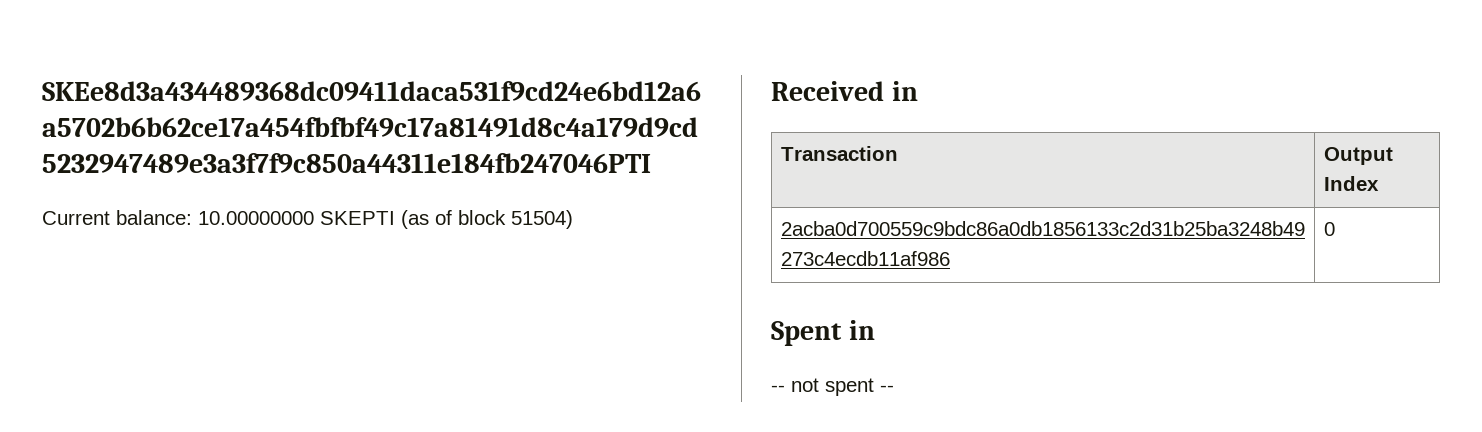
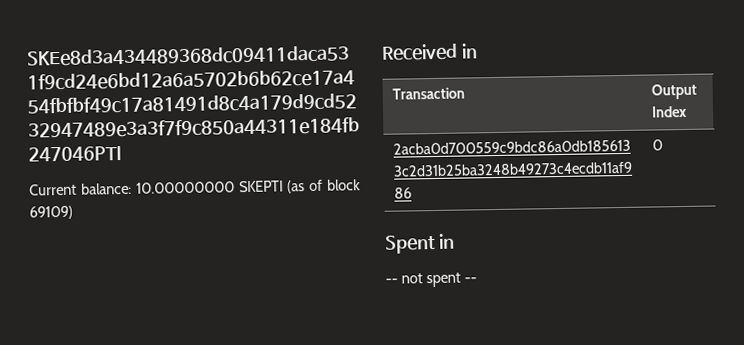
- Current balance: 10.00000000 SKEPTI (as of block 51504)
+ Current balance: 10.00000000 SKEPTI (as of block 69109)

